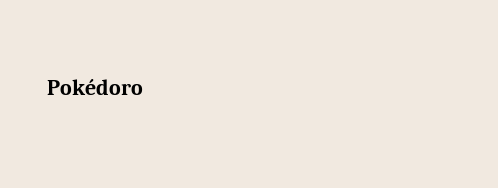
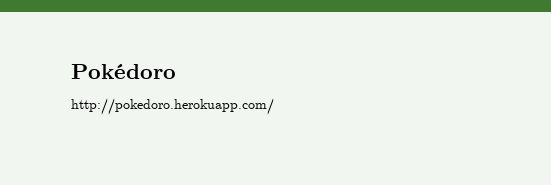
+ http://pokedoro.herokuapp.com/

